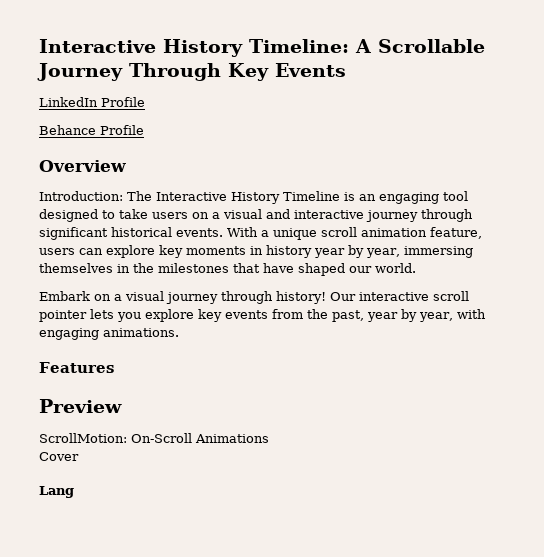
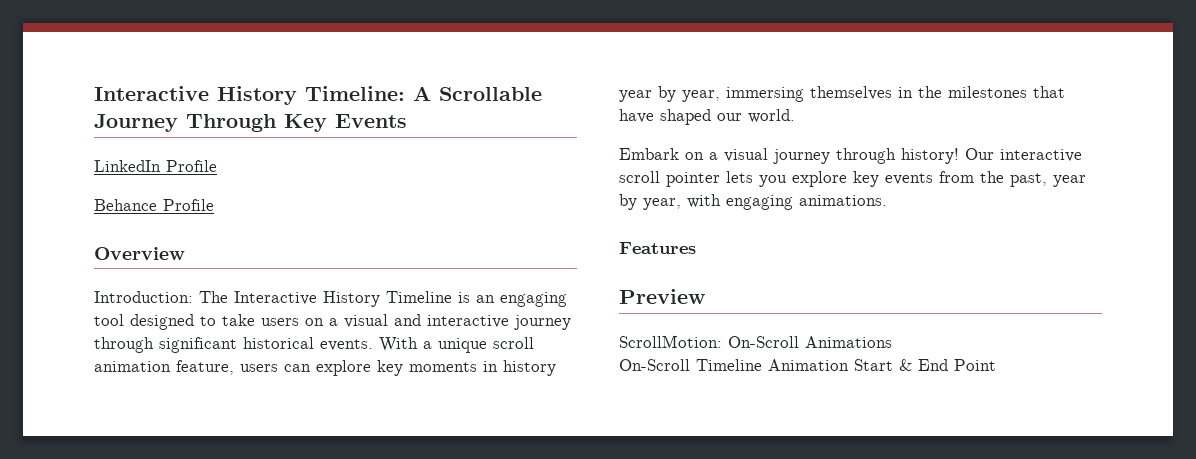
- Cover
- Lang
+ On-Scroll Timeline Animation Start & End Point

